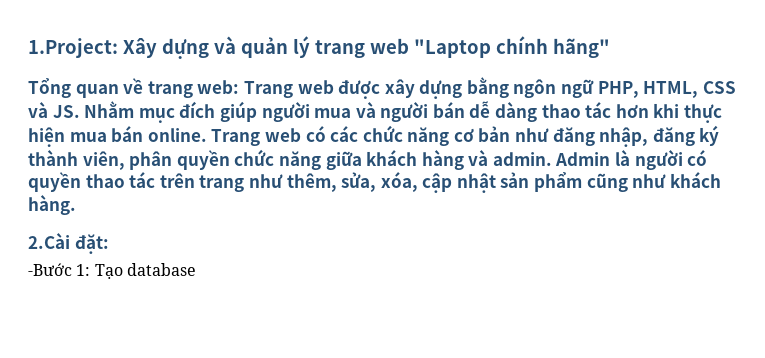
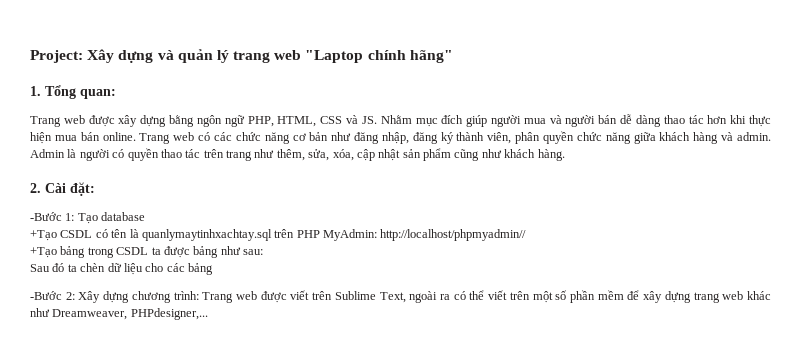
- 1.Project: Xây dựng và quản lý trang web "Laptop chính hãng"
+ Project: Xây dựng và quản lý trang web "Laptop chính hãng"
- Tổng quan về trang web: Trang web được xây dựng bằng ngôn ngữ PHP, HTML, CSS và JS. Nhằm mục đích giúp người mua và người bán dễ dàng thao tác hơn khi thực hiện mua bán online.
+ 1. Tổng quan:
+ Trang web được xây dựng bằng ngôn ngữ PHP, HTML, CSS và JS. Nhằm mục đích giúp người mua và người bán dễ dàng thao tác hơn khi thực hiện mua bán online.
- 2.Cài đặt:
+ 2. Cài đặt:
+ +Tạo CSDL có tên là quanlymaytinhxachtay.sql trên PHP MyAdmin: http://localhost/phpmyadmin//
+ +Tạo bảng trong CSDL ta được bảng như sau:
+ Sau đó ta chèn dữ liệu cho các bảng
+ -Bước 2: Xây dựng chương trình: Trang web được viết trên Sublime Text, ngoài ra có thể viết trên một số phần mềm để xây dựng trang web khác như Dreamweaver, PHPdesigner,...

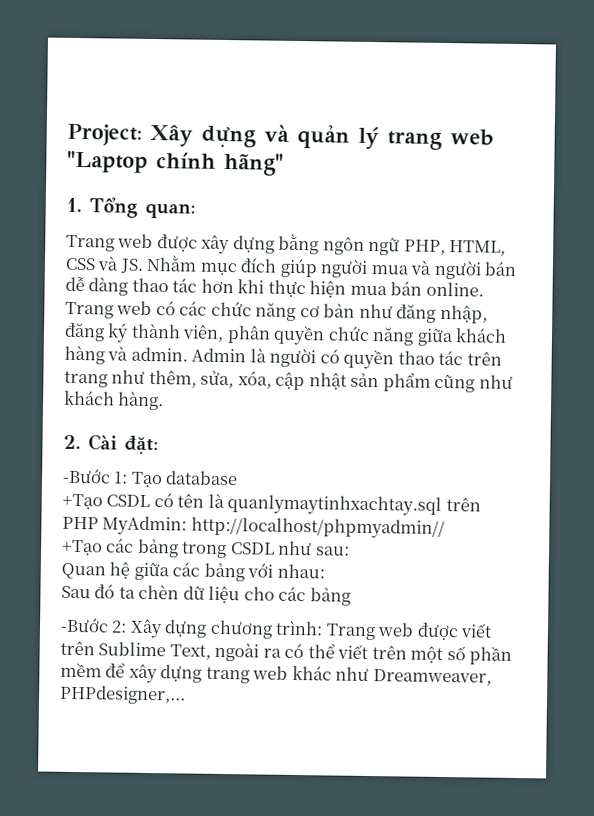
- +Tạo bảng trong CSDL ta được bảng như sau:
+ +Tạo các bảng trong CSDL như sau:
+ Quan hệ giữa các bảng với nhau:

